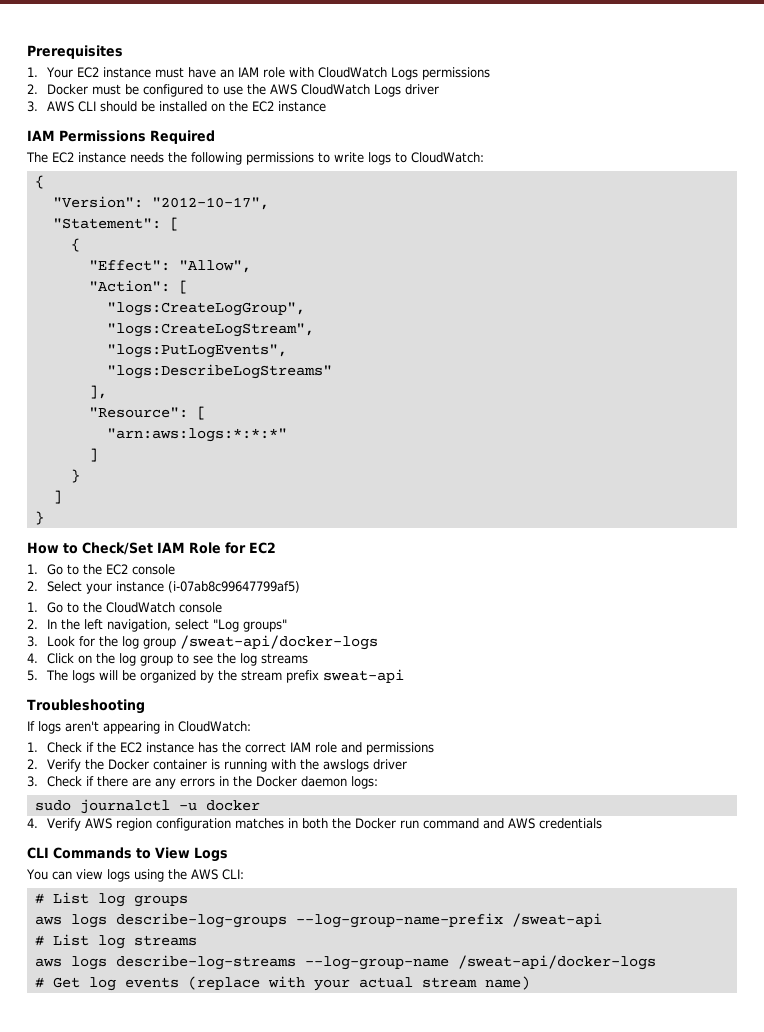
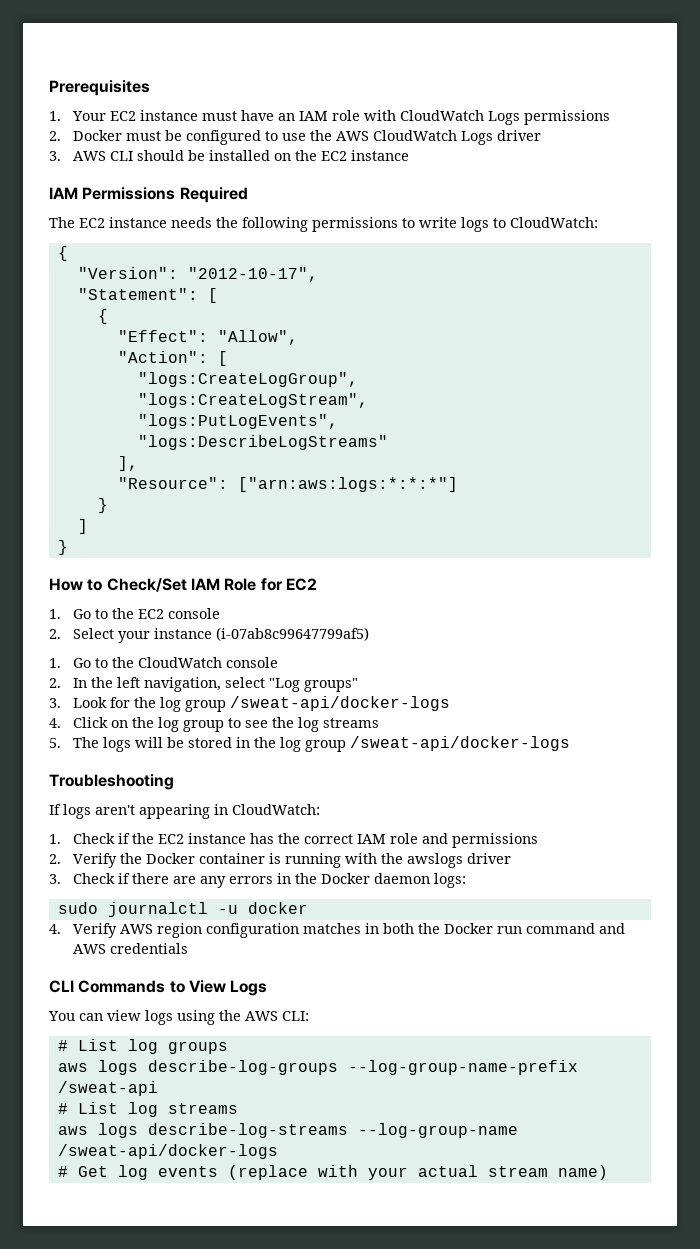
- "Resource": [
- "arn:aws:logs:*:*:*"
- ]
+ "Resource": ["arn:aws:logs:*:*:*"]
- 5. The logs will be organized by the stream prefix sweat-api
+ 5. The logs will be stored in the log group /sweat-api/docker-logs

